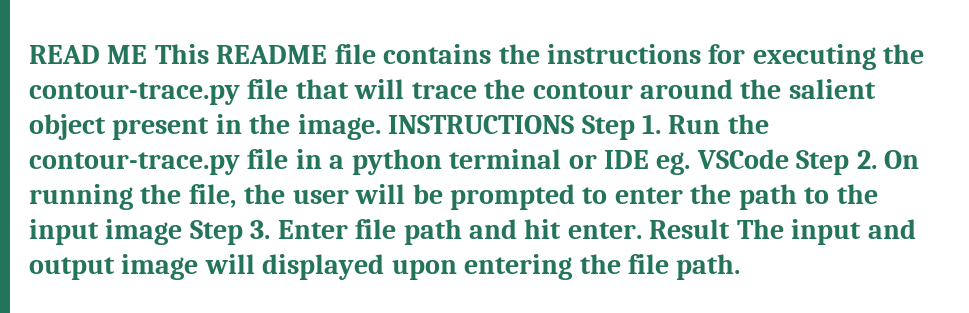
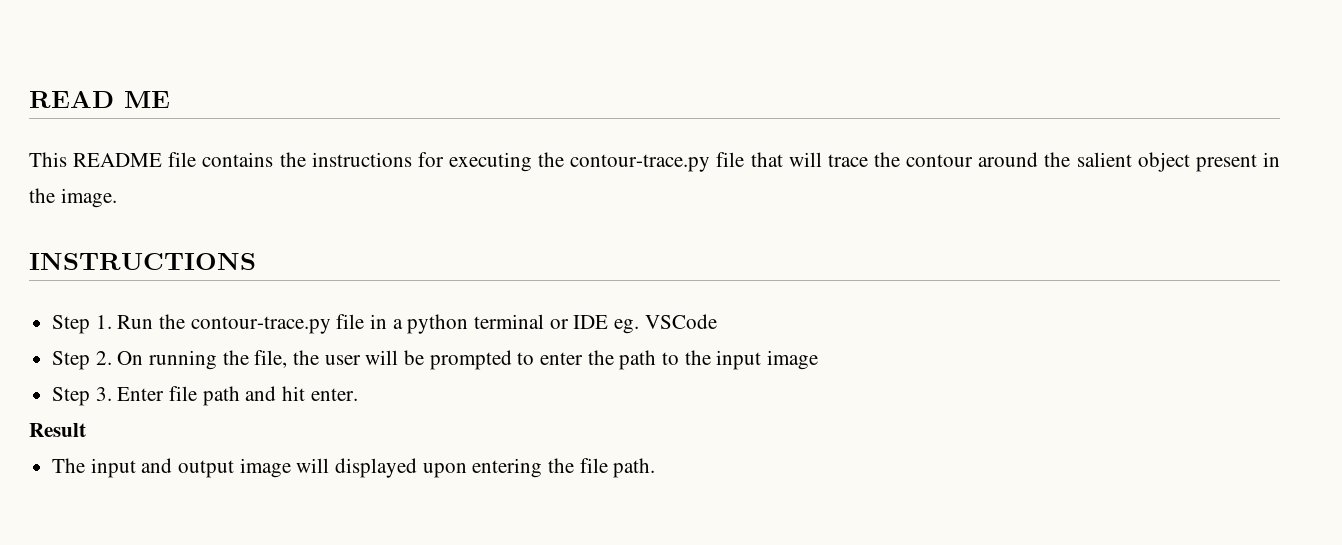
- READ ME This README file contains the instructions for executing the contour-trace.py file that will trace the contour around the salient object present in the image. INSTRUCTIONS Step 1. Run the contour-trace.py file in a python terminal or IDE eg. VSCode Step 2. On running the file, the user will be prompted to enter the path to the input image Step 3. Enter file path and hit enter. Result The input and output image will displayed upon entering the file path.
+ READ ME
+ This README file contains the instructions for executing the contour-trace.py file that will trace the contour around the salient object present in the image.
+ INSTRUCTIONS
+ Step 1. Run the contour-trace.py file in a python terminal or IDE eg. VSCode
+ Step 2. On running the file, the user will be prompted to enter the path to the input image
+ Step 3. Enter file path and hit enter.
+ Result
+ The input and output image will displayed upon entering the file path.

